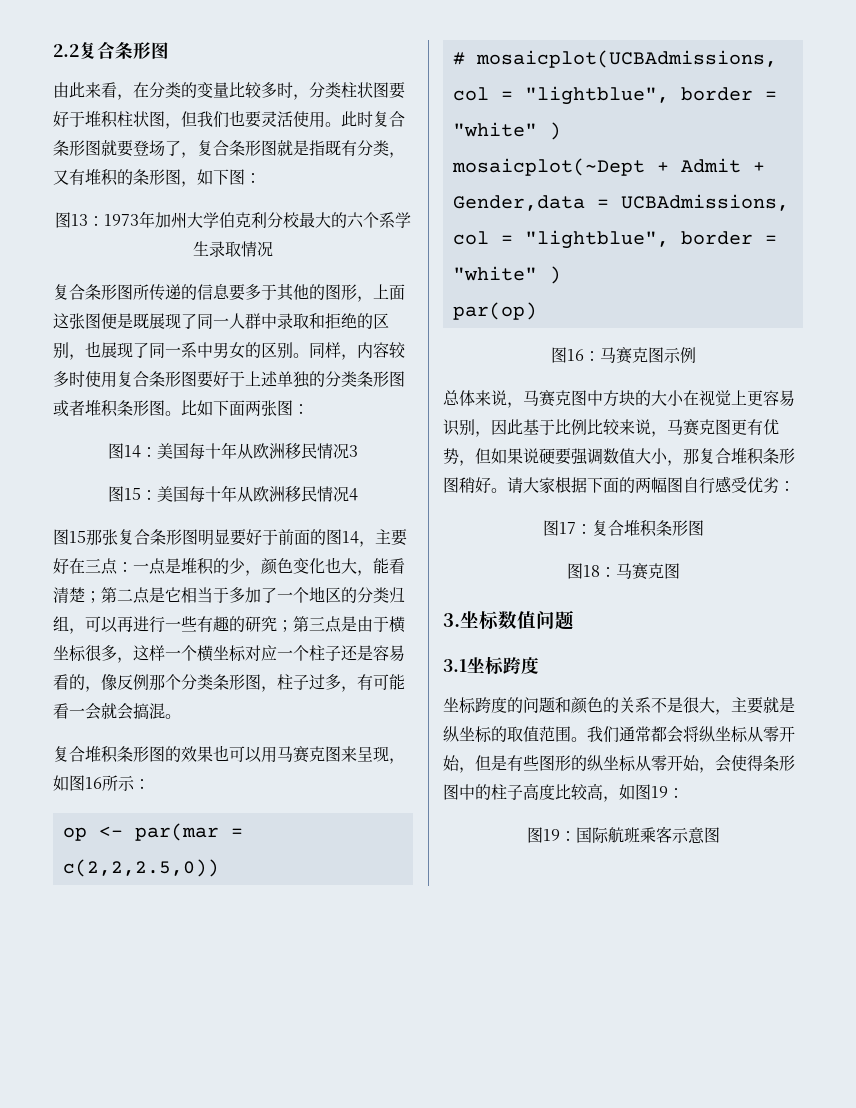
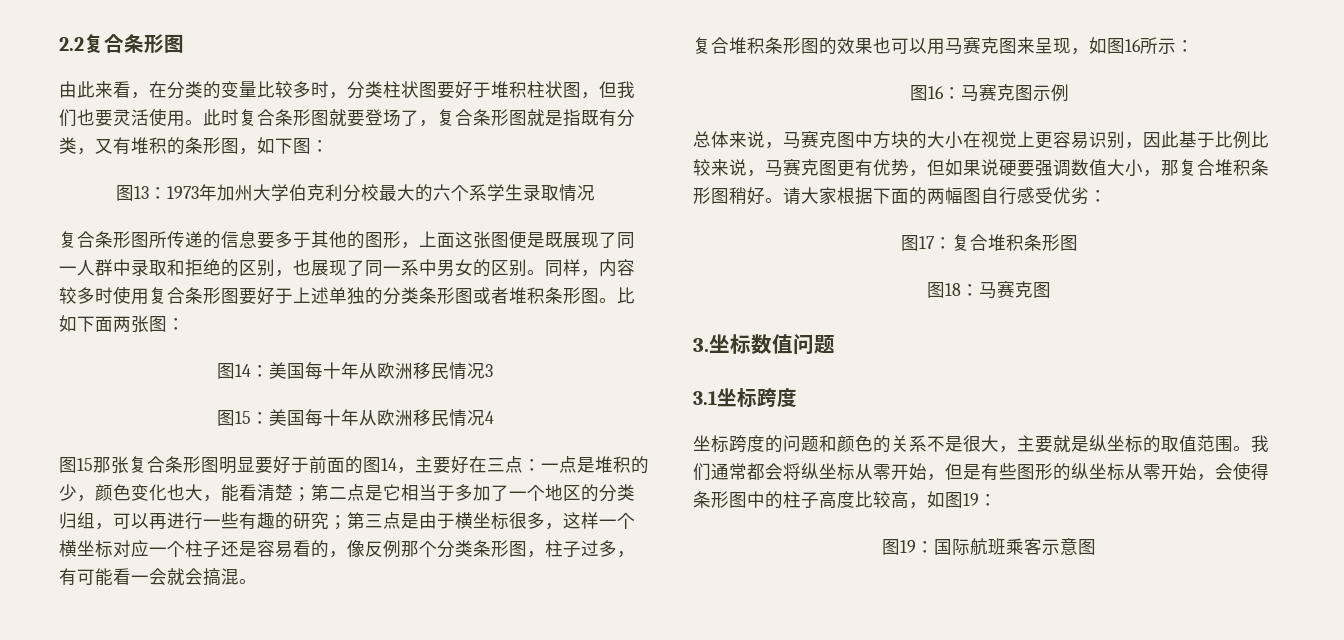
- op <- par(mar = c(2,2,2.5,0))
- # mosaicplot(UCBAdmissions, col = "lightblue", border = "white" )
- mosaicplot(~Dept + Admit + Gender,data = UCBAdmissions, col = "lightblue", border = "white" )
- par(op)

